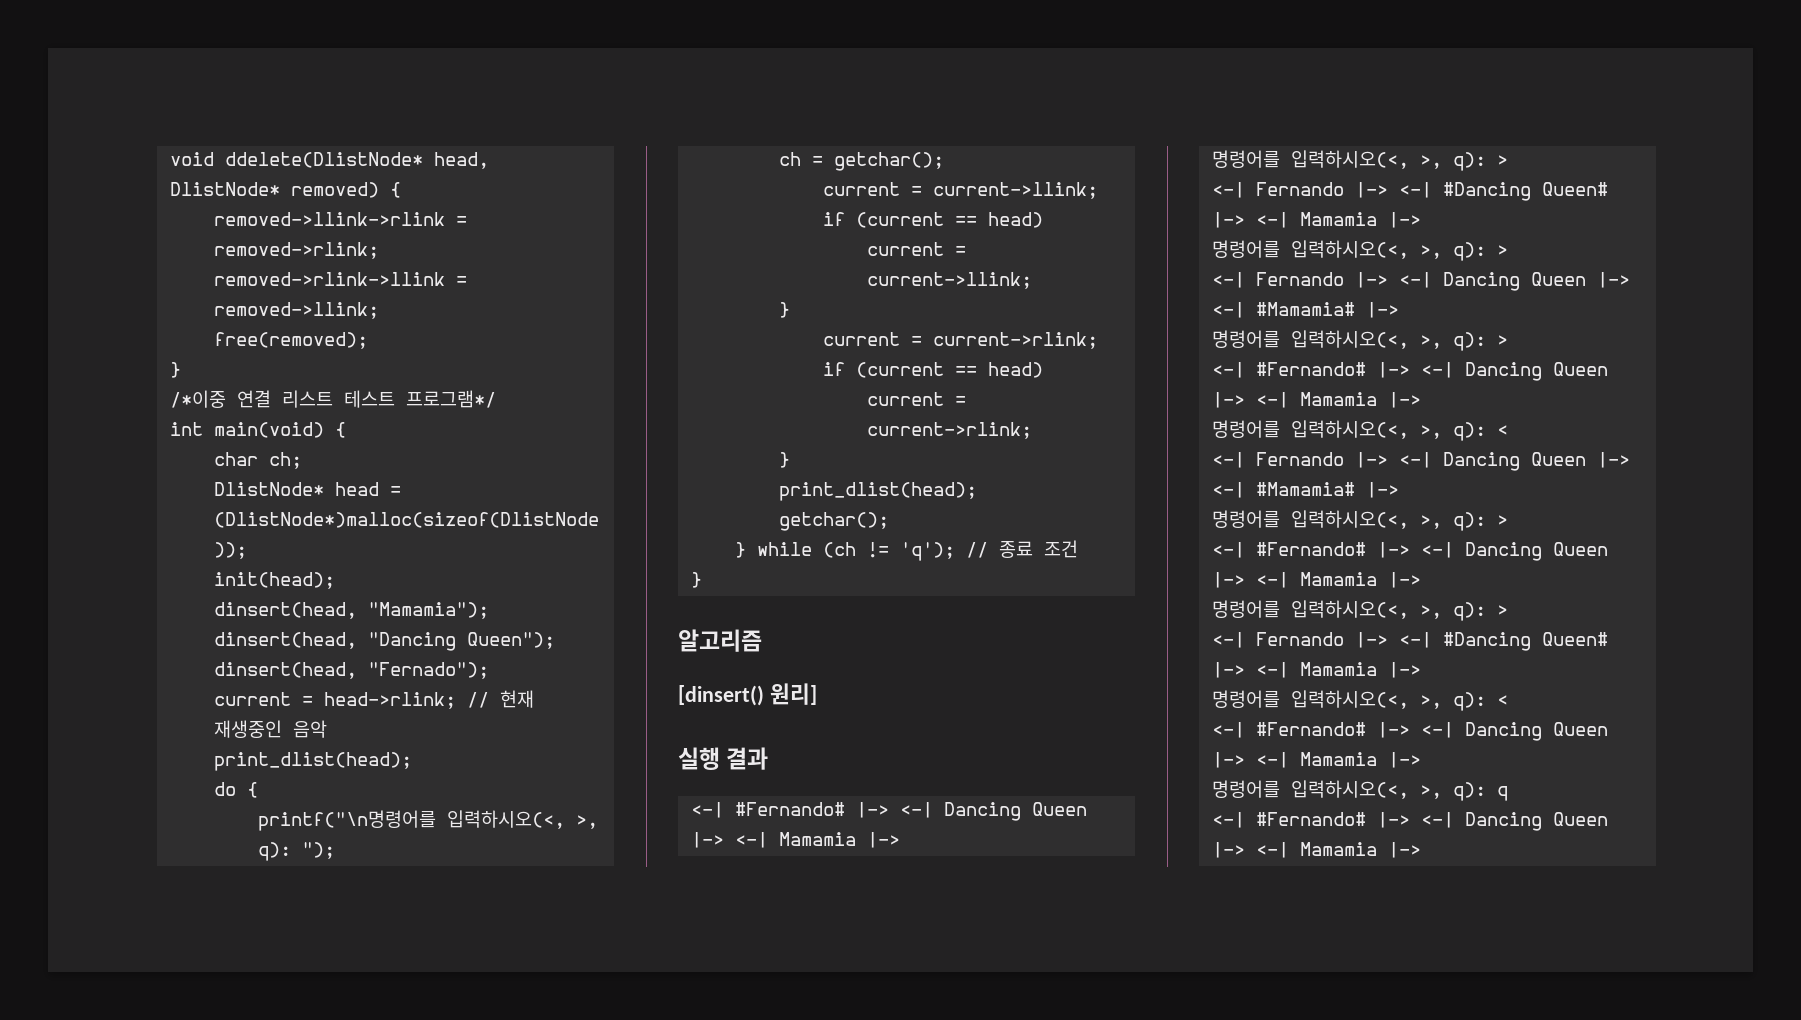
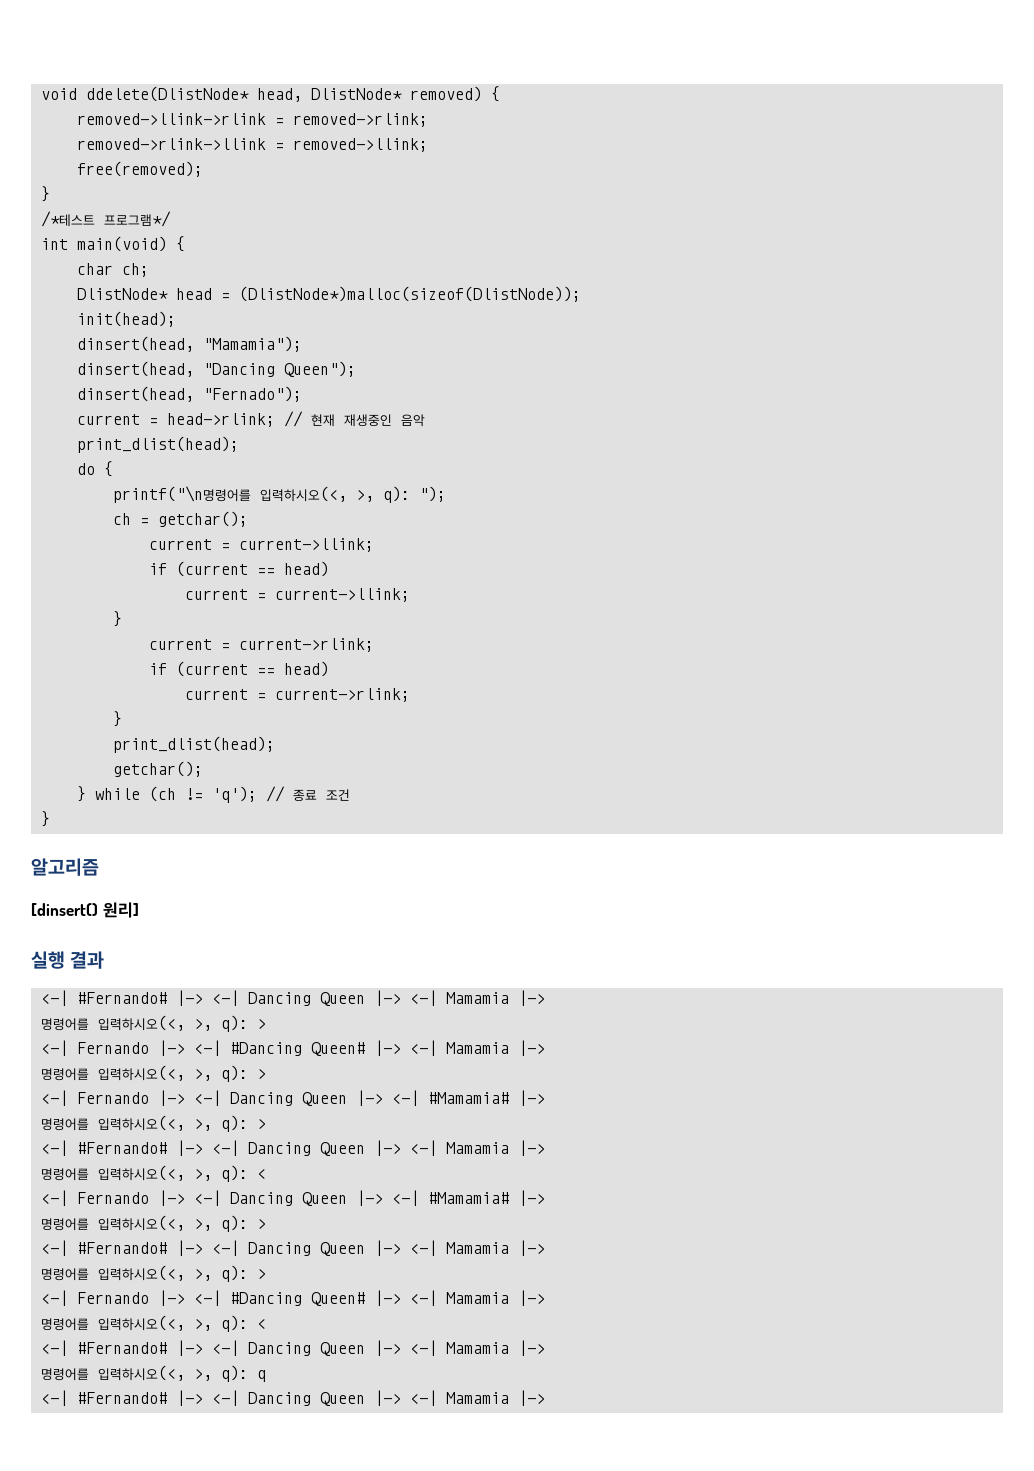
- /*이중 연결 리스트 테스트 프로그램*/
+ /*테스트 프로그램*/

